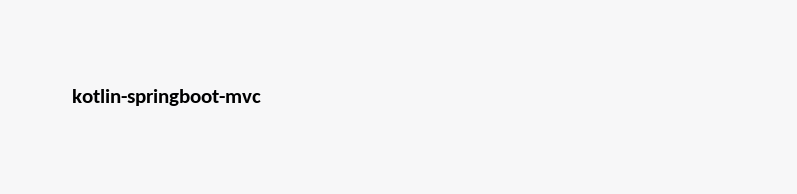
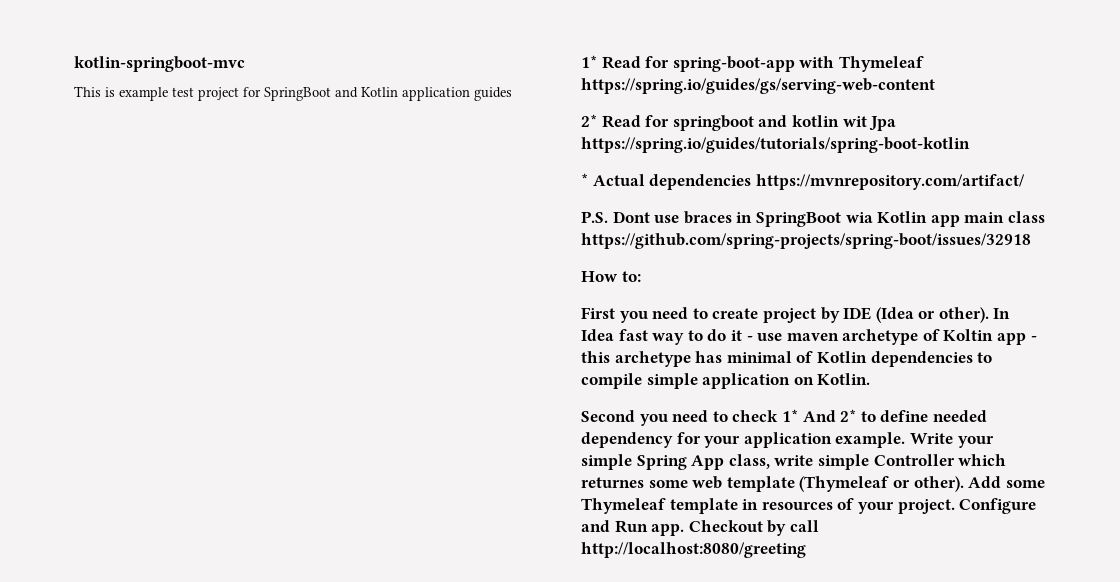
+ This is example test project for SpringBoot and Kotlin application guides
+ 1* Read for spring-boot-app with Thymeleaf https://spring.io/guides/gs/serving-web-content
+ 2* Read for springboot and kotlin wit Jpa https://spring.io/guides/tutorials/spring-boot-kotlin
+ * Actual dependencies https://mvnrepository.com/artifact/
+ P.S. Dont use braces in SpringBoot wia Kotlin app main class https://github.com/spring-projects/spring-boot/issues/32918
+ How to:
+ First you need to create project by IDE (Idea or other). In Idea fast way to do it - use maven archetype of Koltin app - this archetype has minimal of Kotlin dependencies to compile simple application on Kotlin.
+ Second you need to check 1* And 2* to define needed dependency for your application example. Write your simple Spring App class, write simple Controller which returnes some web template (Thymeleaf or other). Add some Thymeleaf template in resources of your project. Configure and Run app. Checkout by call http://localhost:8080/greeting

